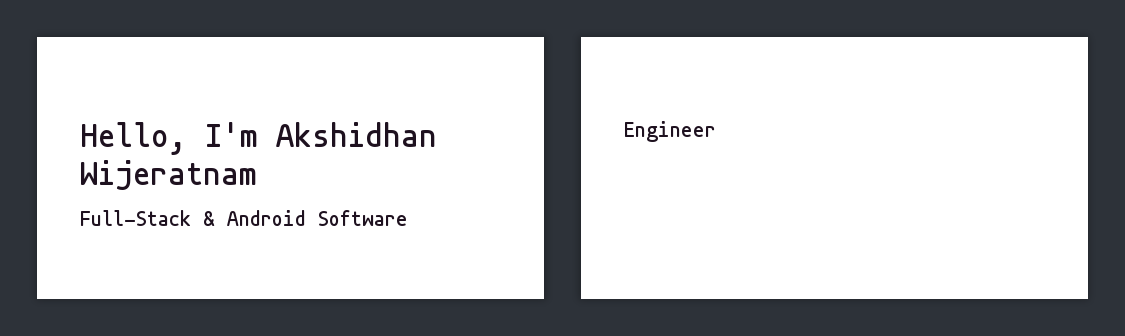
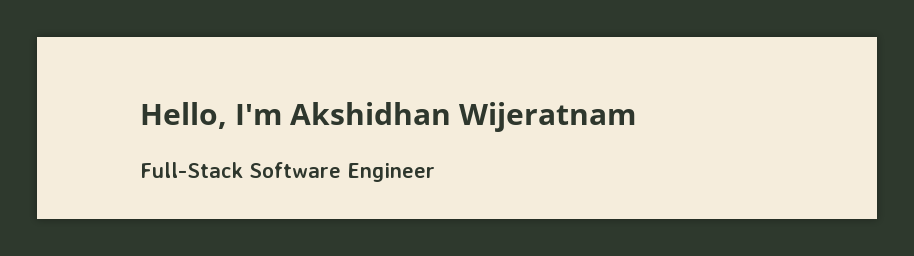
- Full-Stack & Android Software Engineer
+ Full-Stack Software Engineer

